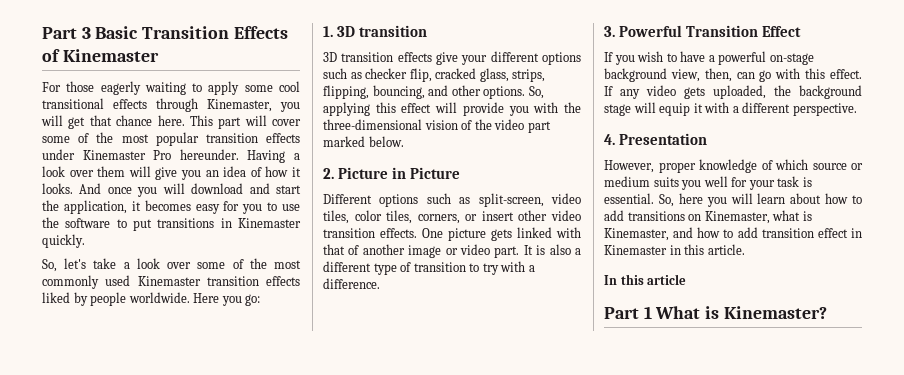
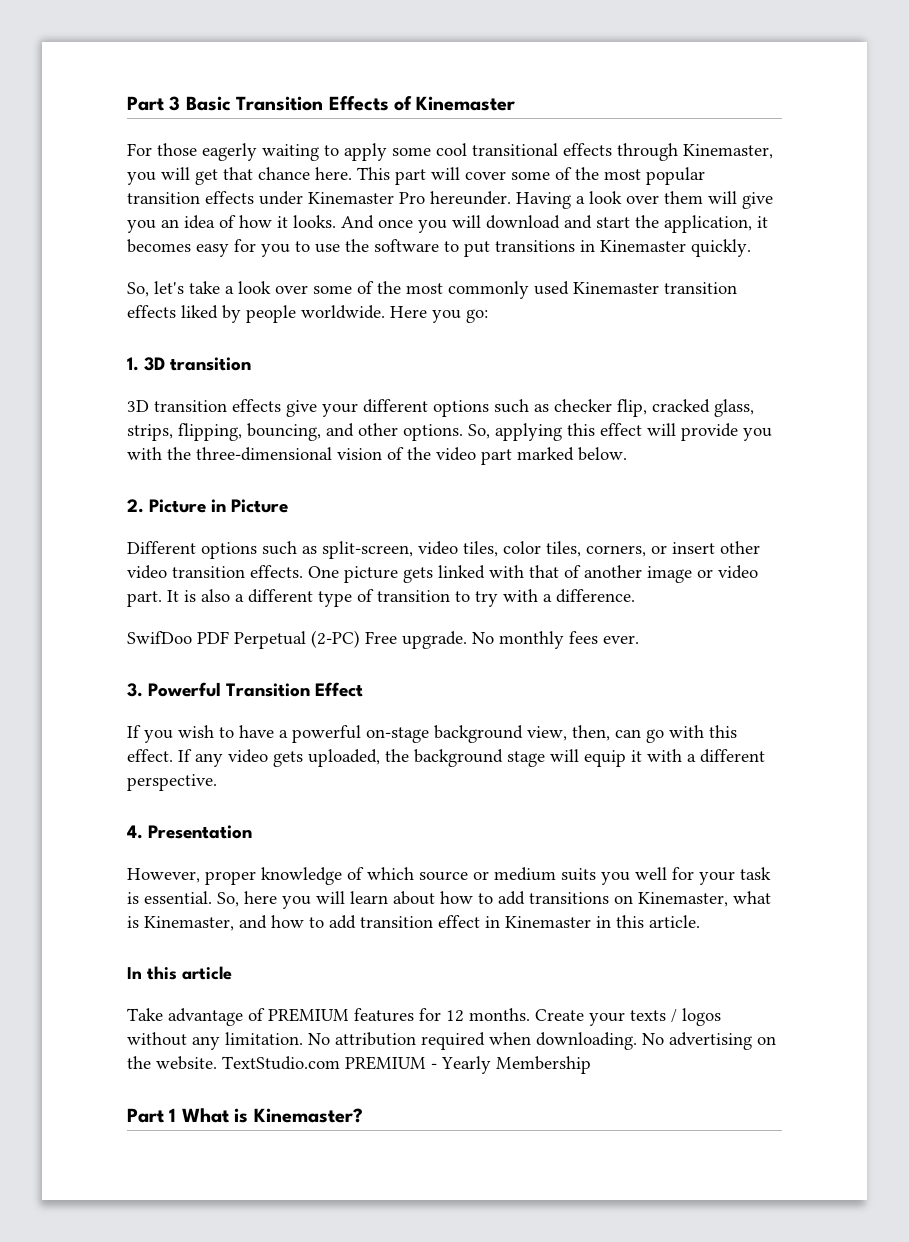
+ SwifDoo PDF Perpetual (2-PC) Free upgrade. No monthly fees ever.
+ Take advantage of PREMIUM features for 12 months. Create your texts / logos without any limitation. No attribution required when downloading. No advertising on the website. TextStudio.com PREMIUM - Yearly Membership

